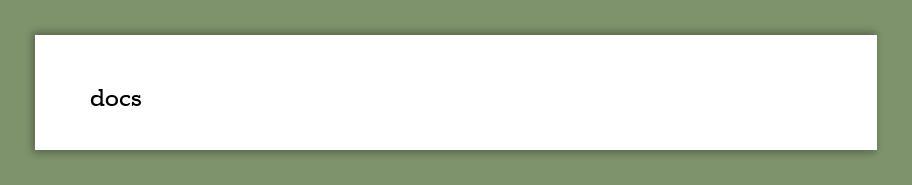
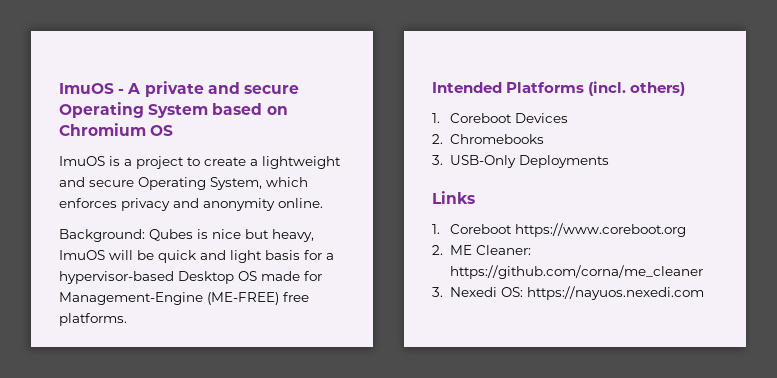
- docs
+ ImuOS - A private and secure Operating System based on Chromium OS
+ ImuOS is a project to create a lightweight and secure Operating System, which enforces privacy and anonymity online.
+ Background: Qubes is nice but heavy, ImuOS will be quick and light basis for a hypervisor-based Desktop OS made for Management-Engine (ME-FREE) free platforms.
+ Intended Platforms (incl. others)
+ 1. Coreboot Devices
+ 2. Chromebooks
+ 3. USB-Only Deployments
+ Links
+ 1. Coreboot https://www.coreboot.org
+ 2. ME Cleaner: https://github.com/corna/me_cleaner
+ 3. Nexedi OS: https://nayuos.nexedi.com

